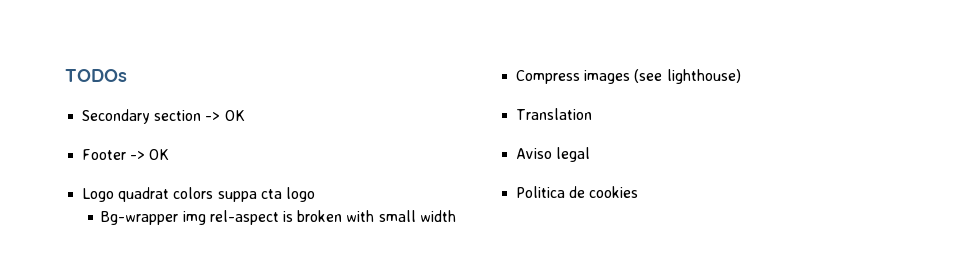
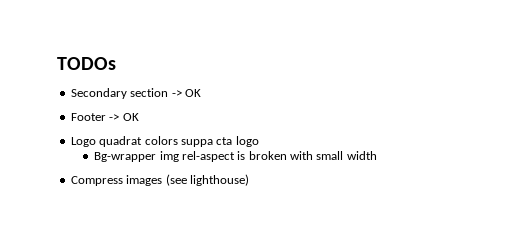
- Translation
- Aviso legal
- Politica de cookies

